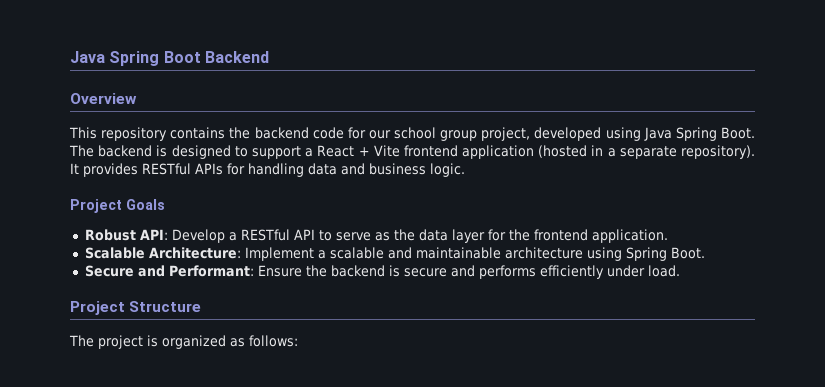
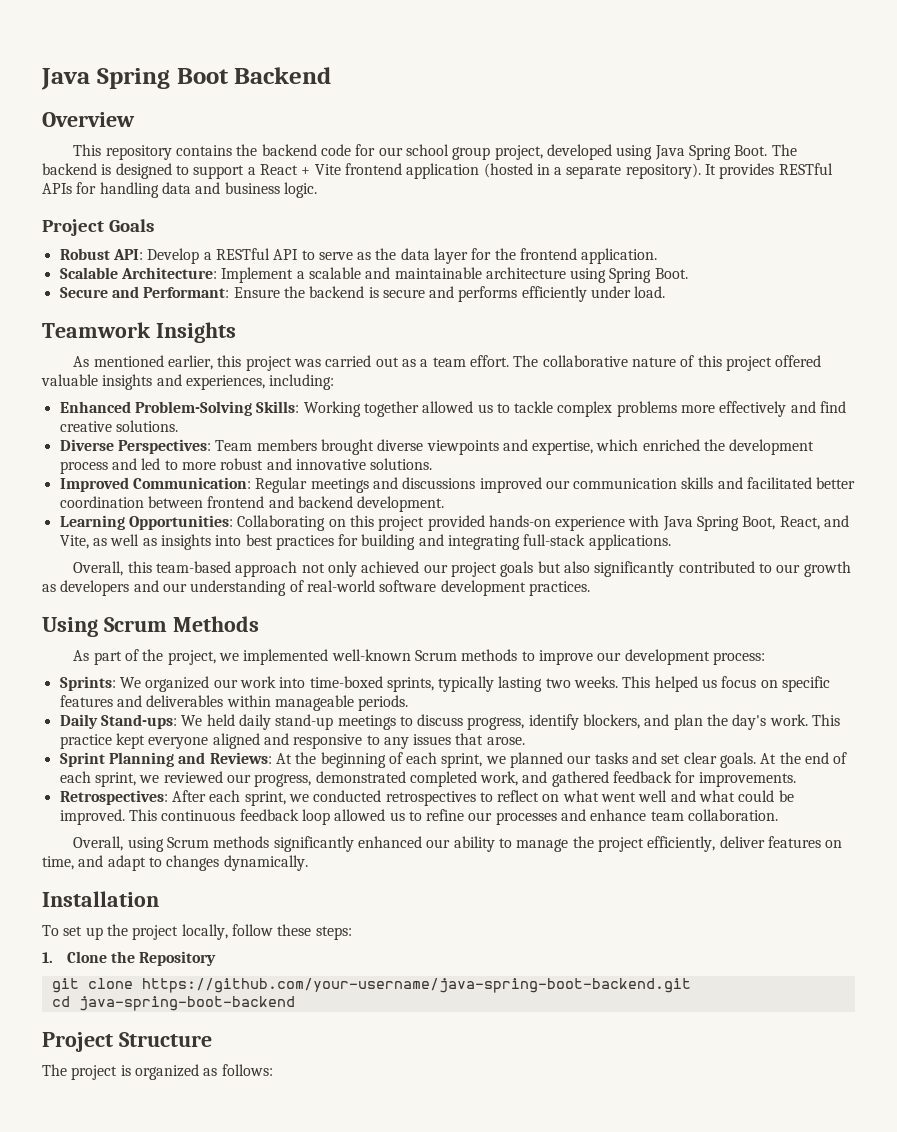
+ Teamwork Insights
+ As mentioned earlier, this project was carried out as a team effort. The collaborative nature of this project offered valuable insights and experiences, including:
+ Enhanced Problem-Solving Skills: Working together allowed us to tackle complex problems more effectively and find creative solutions.
+ Diverse Perspectives: Team members brought diverse viewpoints and expertise, which enriched the development process and led to more robust and innovative solutions.
+ Improved Communication: Regular meetings and discussions improved our communication skills and facilitated better coordination between frontend and backend development.
+ Learning Opportunities: Collaborating on this project provided hands-on experience with Java Spring Boot, React, and Vite, as well as insights into best practices for building and integrating full-stack applications.
+ Overall, this team-based approach not only achieved our project goals but also significantly contributed to our growth as developers and our understanding of real-world software development practices.
+ Using Scrum Methods
+ As part of the project, we implemented well-known Scrum methods to improve our development process:
+ Sprints: We organized our work into time-boxed sprints, typically lasting two weeks. This helped us focus on specific features and deliverables within manageable periods.
+ Daily Stand-ups: We held daily stand-up meetings to discuss progress, identify blockers, and plan the day's work. This practice kept everyone aligned and responsive to any issues that arose.
+ Sprint Planning and Reviews: At the beginning of each sprint, we planned our tasks and set clear goals. At the end of each sprint, we reviewed our progress, demonstrated completed work, and gathered feedback for improvements.
+ Retrospectives: After each sprint, we conducted retrospectives to reflect on what went well and what could be improved. This continuous feedback loop allowed us to refine our processes and enhance team collaboration.
+ Overall, using Scrum methods significantly enhanced our ability to manage the project efficiently, deliver features on time, and adapt to changes dynamically.
+ Installation
+ To set up the project locally, follow these steps:
+ 1. Clone the Repository
+ git clone https://github.com/your-username/java-spring-boot-backend.git
+ cd java-spring-boot-backend

